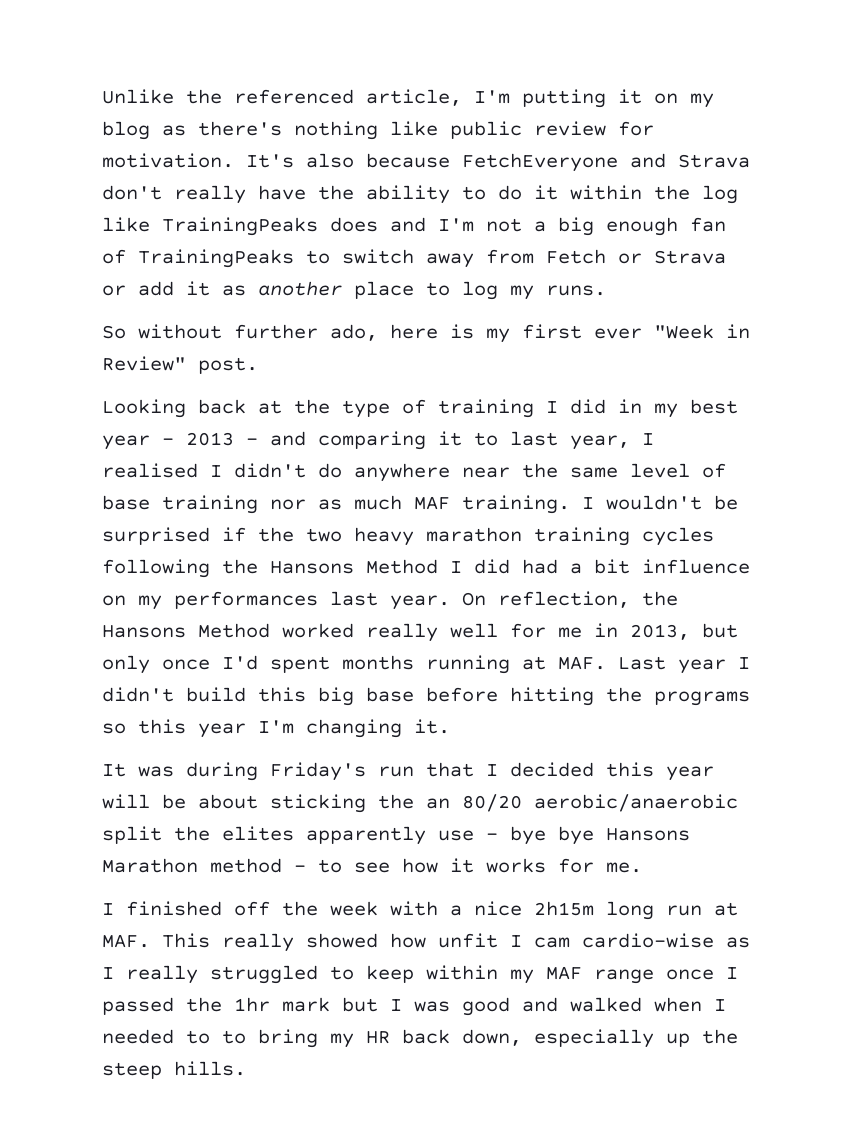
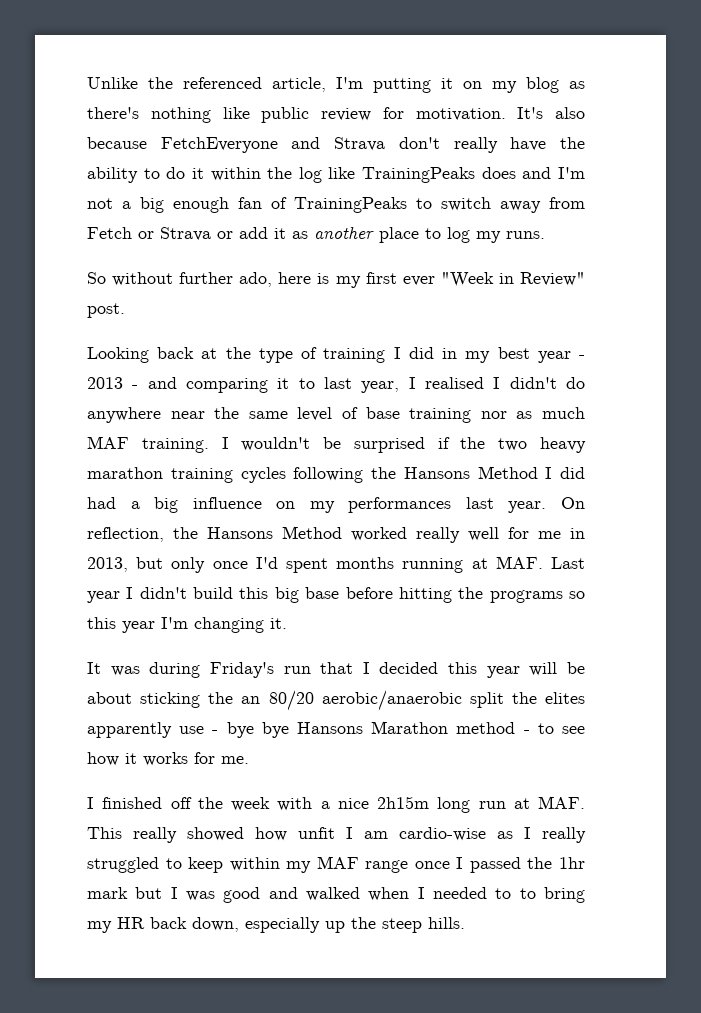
- I wouldn't be surprised if the two heavy marathon training cycles following the Hansons Method I did had a bit influence on my performances last year.
+ I wouldn't be surprised if the two heavy marathon training cycles following the Hansons Method I did had a big influence on my performances last year.
- I finished off the week with a nice 2h15m long run at MAF. This really showed how unfit I cam cardio-wise as I really struggled to keep within my MAF range once I passed the 1hr mark but I was good and walked when I needed to to bring my HR back down, especially up the steep hills.
+ I finished off the week with a nice 2h15m long run at MAF. This really showed how unfit I am cardio-wise as I really struggled to keep within my MAF range once I passed the 1hr mark but I was good and walked when I needed to to bring my HR back down, especially up the steep hills.

